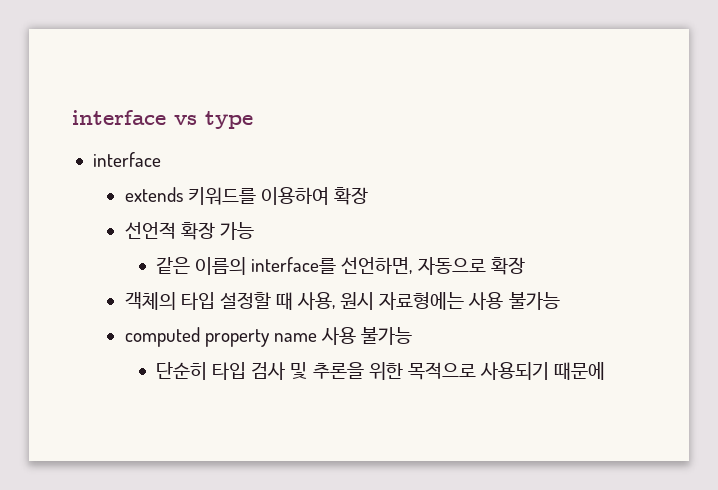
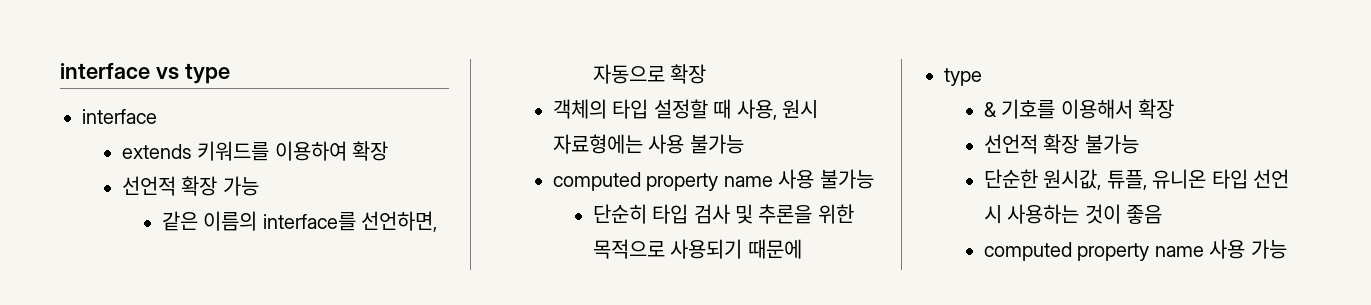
  단순히 타입 검사 및 추론을 위한 목적으로 사용되기 때문에
+ type
+ & 기호를 이용해서 확장
+ 선언적 확장 불가능
+ 단순한 원시값, 튜플, 유니온 타입 선언 시 사용하는 것이 좋음
+ computed property name 사용 가능

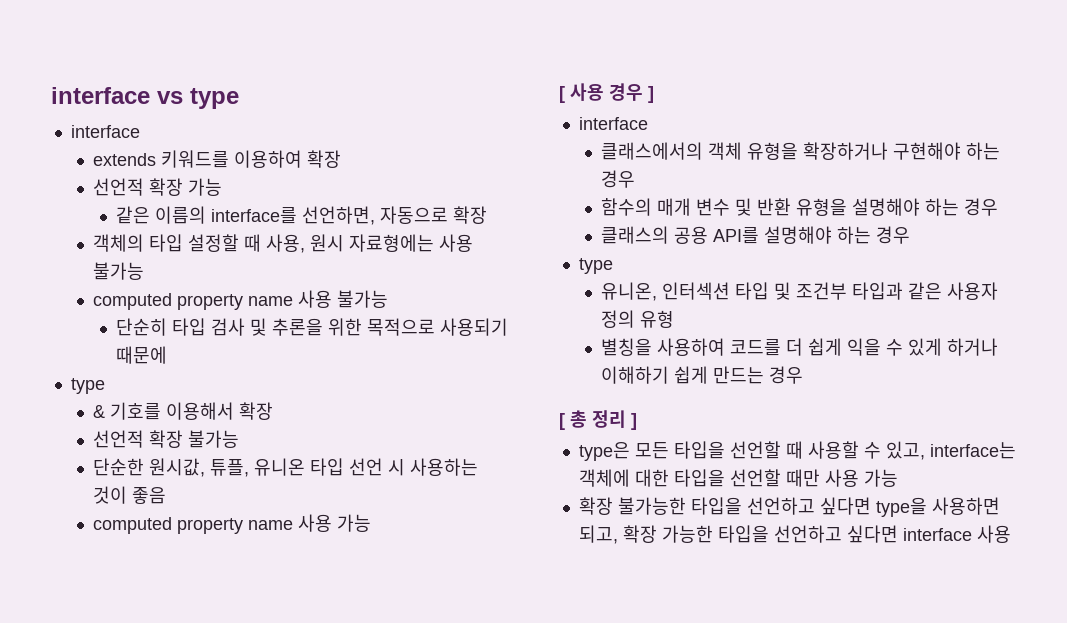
+ [ 사용 경우 ]
+ interface
+ 클래스에서의 객체 유형을 확장하거나 구현해야 하는 경우
+ 함수의 매개 변수 및 반환 유형을 설명해야 하는 경우
+ 클래스의 공용 API를 설명해야 하는 경우
+ type
+ 유니온, 인터섹션 타입 및 조건부 타입과 같은 사용자 정의 유형
+ 별칭을 사용하여 코드를 더 쉽게 익을 수 있게 하거나 이해하기 쉽게 만드는 경우
+ [ 총 정리 ]
+ type은 모든 타입을 선언할 때 사용할 수 있고, interface는 객체에 대한 타입을 선언할 때만 사용 가능
+ 확장 불가능한 타입을 선언하고 싶다면 type을 사용하면 되고, 확장 가능한 타입을 선언하고 싶다면 interface 사용

